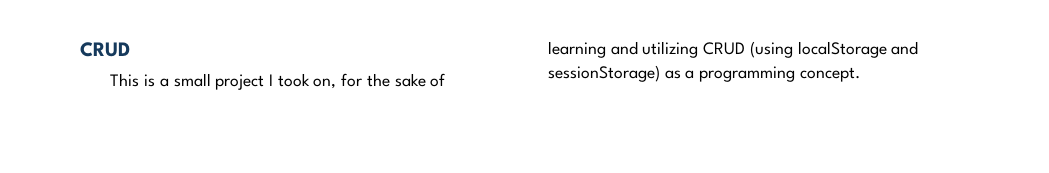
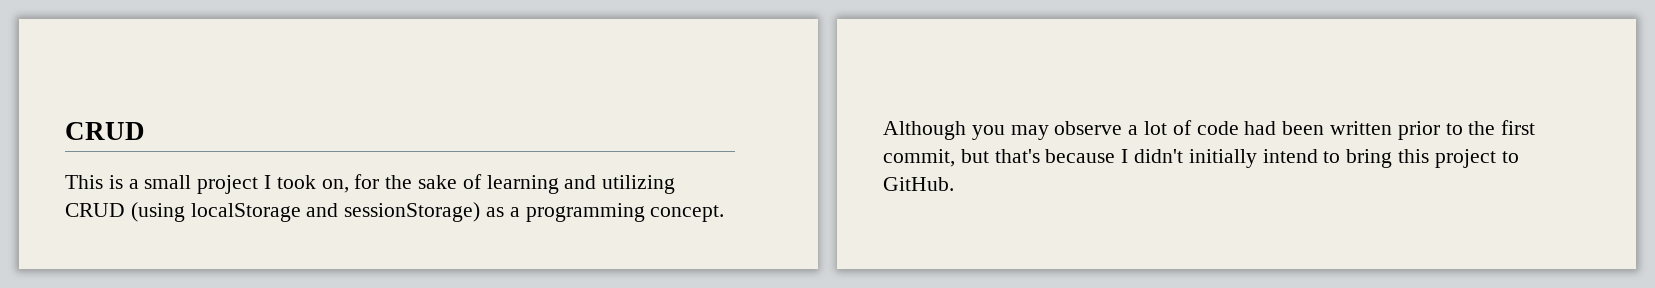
+ Although you may observe a lot of code had been written prior to the first commit, but that's because I didn't initially intend to bring this project to GitHub.

